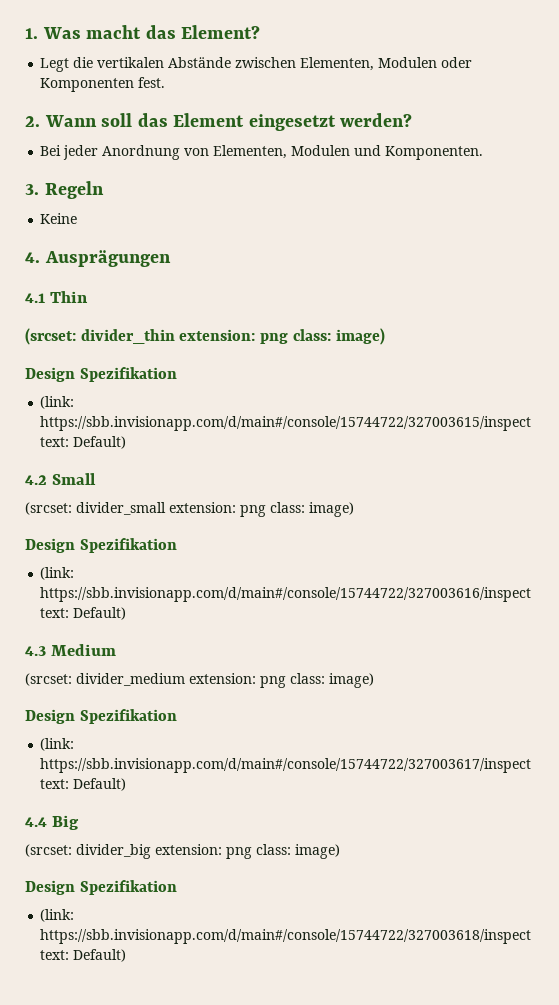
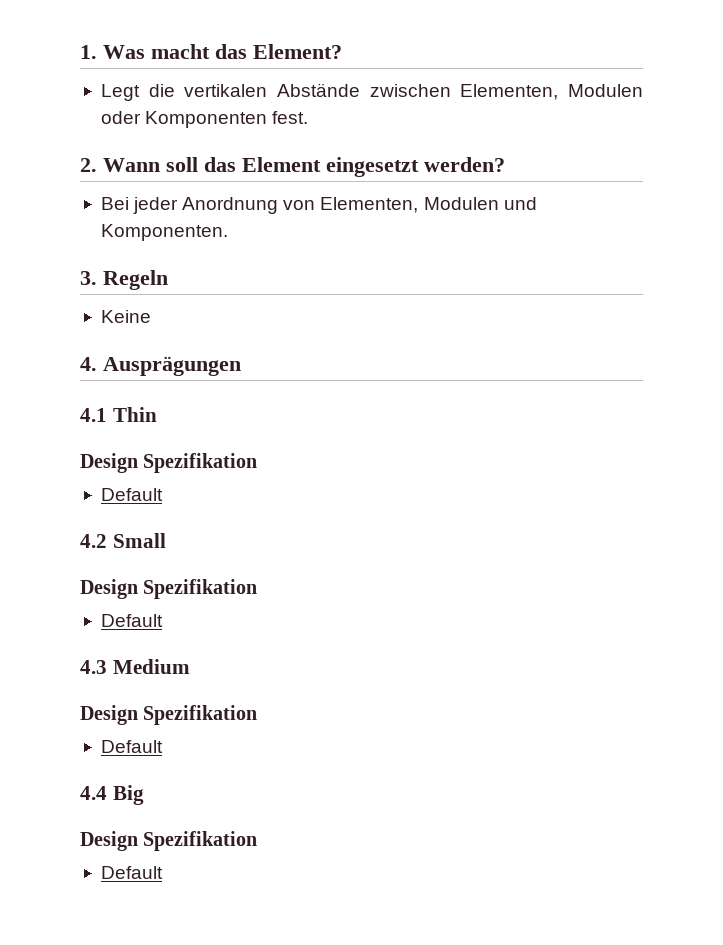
  4.1 Thin
- (srcset: divider_thin extension: png class: image)
  Design Spezifikation
- (link: https://sbb.invisionapp.com/d/main#/console/15744722/327003615/inspect text: Default)
+ Default
  4.2 Small
- (srcset: divider_small extension: png class: image)
  Design Spezifikation
- (link: https://sbb.invisionapp.com/d/main#/console/15744722/327003616/inspect text: Default)
+ Default
  4.3 Medium
- (srcset: divider_medium extension: png class: image)
  Design Spezifikation
- (link: https://sbb.invisionapp.com/d/main#/console/15744722/327003617/inspect text: Default)
+ Default
  4.4 Big
- (srcset: divider_big extension: png class: image)
  Design Spezifikation
- (link: https://sbb.invisionapp.com/d/main#/console/15744722/327003618/inspect text: Default)
+ Default

